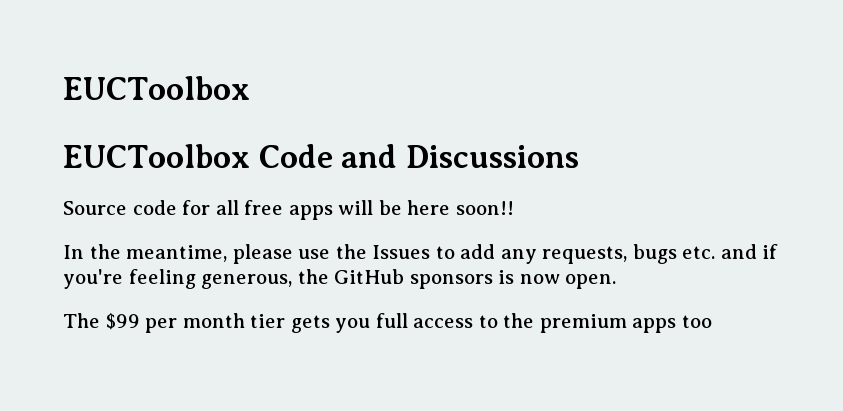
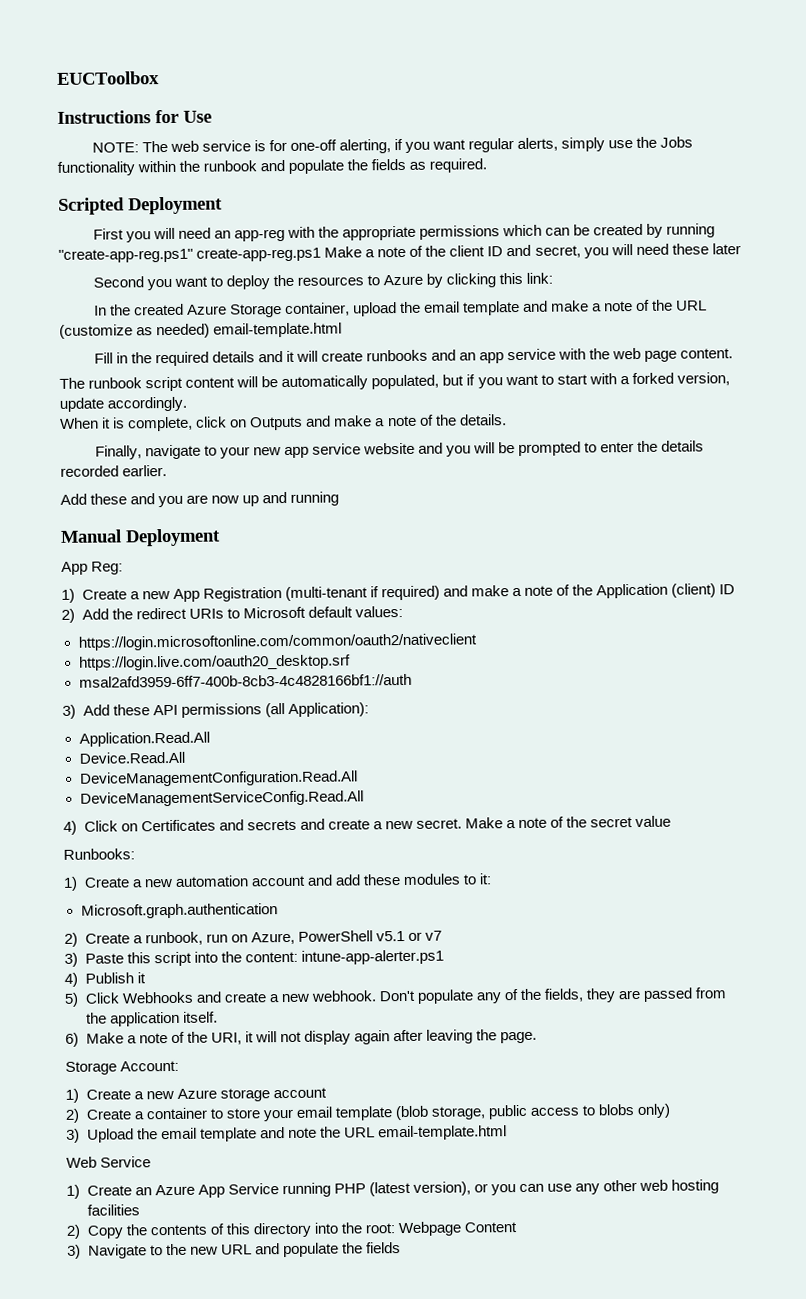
- EUCToolbox Code and Discussions
- Source code for all free apps will be here soon!!
- In the meantime, please use the Issues to add any requests, bugs etc. and if you're feeling generous, the GitHub sponsors is now open.
- The $99 per month tier gets you full access to the premium apps too
+ Instructions for Use
+ NOTE: The web service is for one-off alerting, if you want regular alerts, simply use the Jobs functionality within the runbook and populate the fields as required.
+ Scripted Deployment
+ First you will need an app-reg with the appropriate permissions which can be created by running "create-app-reg.ps1" create-app-reg.ps1 Make a note of the client ID and secret, you will need these later
+ Second you want to deploy the resources to Azure by clicking this link:
+ In the created Azure Storage container, upload the email template and make a note of the URL (customize as needed) email-template.html
+ Fill in the required details and it will create runbooks and an app service with the web page content.
+ The runbook script content will be automatically populated, but if you want to start with a forked version, update accordingly.
+ When it is complete, click on Outputs and make a note of the details.
+ Finally, navigate to your new app service website and you will be prompted to enter the details recorded earlier.
+ Add these and you are now up and running
+ Manual Deployment
+ App Reg:
+ 1) Create a new App Registration (multi-tenant if required) and make a note of the Application (client) ID
+ 2) Add the redirect URIs to Microsoft default values:
+ https://login.microsoftonline.com/common/oauth2/nativeclient
+ https://login.live.com/oauth20_desktop.srf
+ msal2afd3959-6ff7-400b-8cb3-4c4828166bf1://auth
+ 3) Add these API permissions (all Application):
+ Application.Read.All
+ Device.Read.All
+ DeviceManagementConfiguration.Read.All
+ DeviceManagementServiceConfig.Read.All
+ 4) Click on Certificates and secrets and create a new secret. Make a note of the secret value
+ Runbooks:
+ 1) Create a new automation account and add these modules to it:
+ Microsoft.graph.authentication
+ 2) Create a runbook, run on Azure, PowerShell v5.1 or v7
+ 3) Paste this script into the content: intune-app-alerter.ps1
+ 4) Publish it
+ 5) Click Webhooks and create a new webhook. Don't populate any of the fields, they are passed from the application itself.
+ 6) Make a note of the URI, it will not display again after leaving the page.
+ Storage Account:
+ 1) Create a new Azure storage account
+ 2) Create a container to store your email template (blob storage, public access to blobs only)
+ 3) Upload the email template and note the URL email-template.html
+ Web Service
+ 1) Create an Azure App Service running PHP (latest version), or you can use any other web hosting facilities
+ 2) Copy the contents of this directory into the root: Webpage Content
+ 3) Navigate to the new URL and populate the fields

